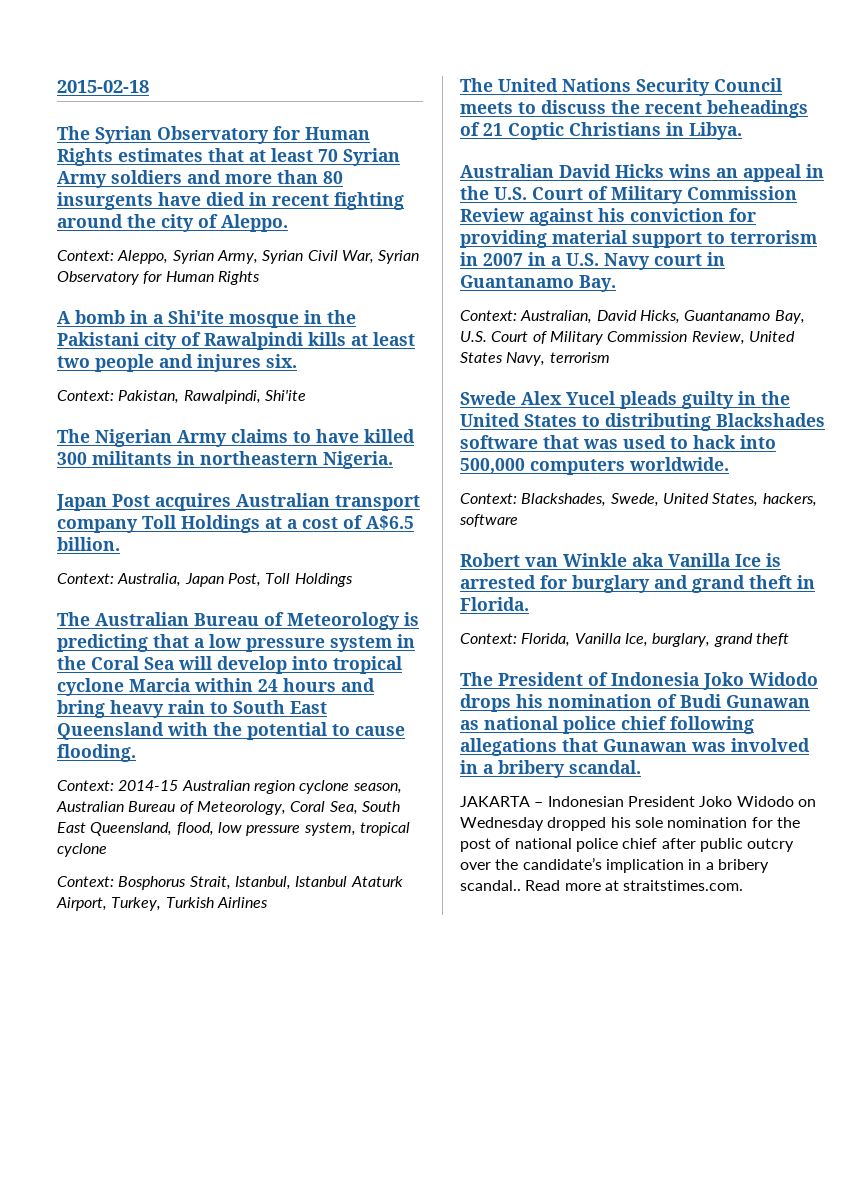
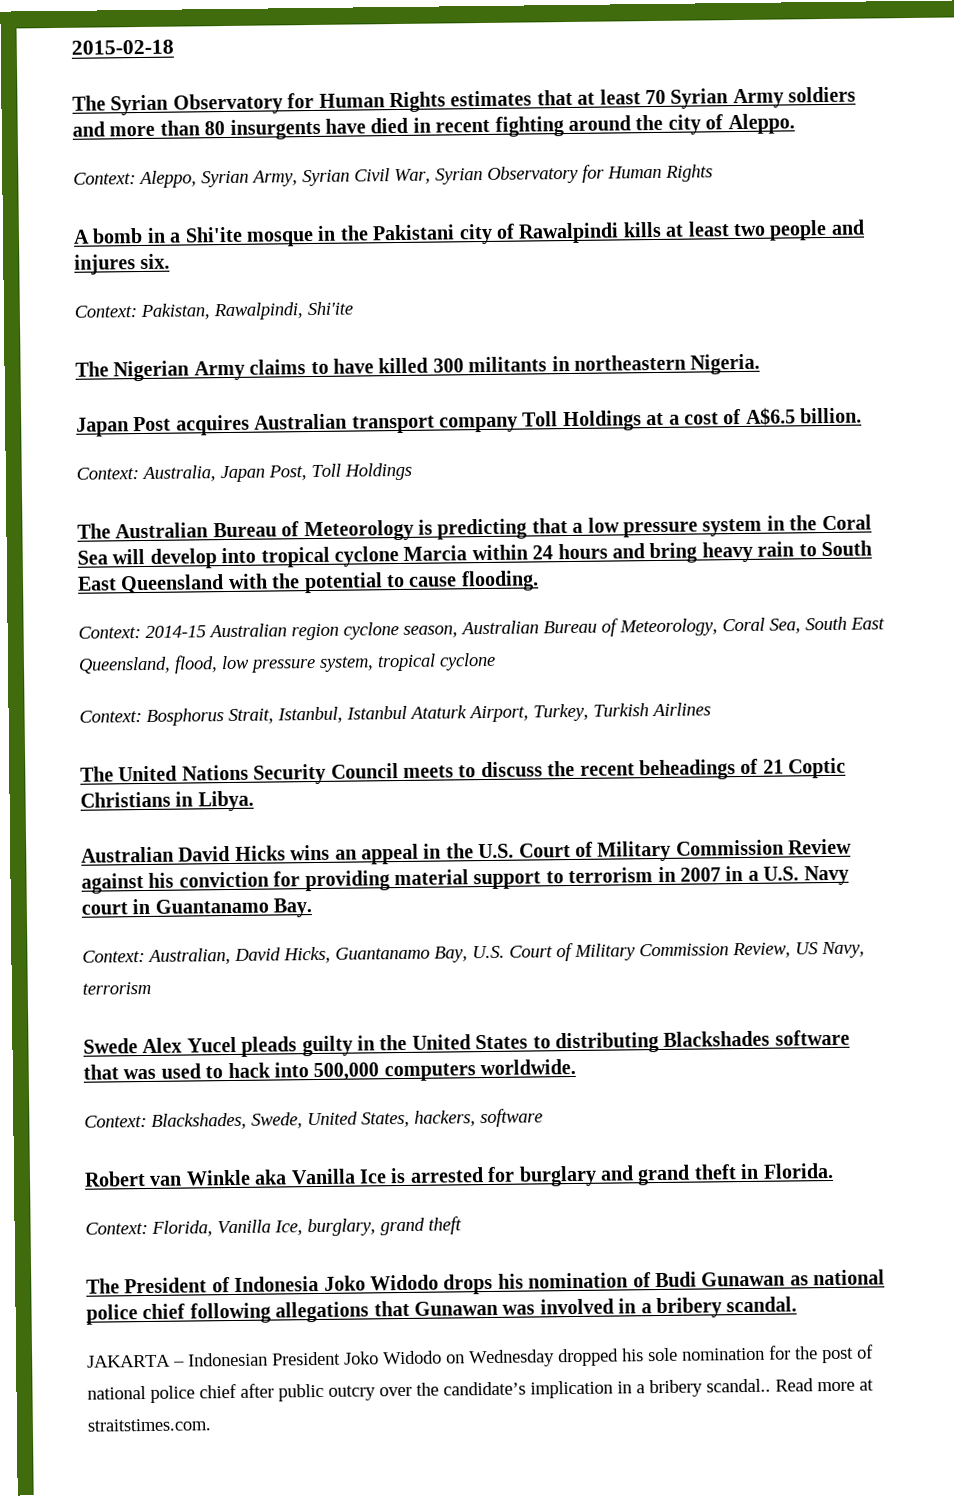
- Context: Australian, David Hicks, Guantanamo Bay, U.S. Court of Military Commission Review, United States Navy, terrorism
+ Context: Australian, David Hicks, Guantanamo Bay, U.S. Court of Military Commission Review, US Navy, terrorism

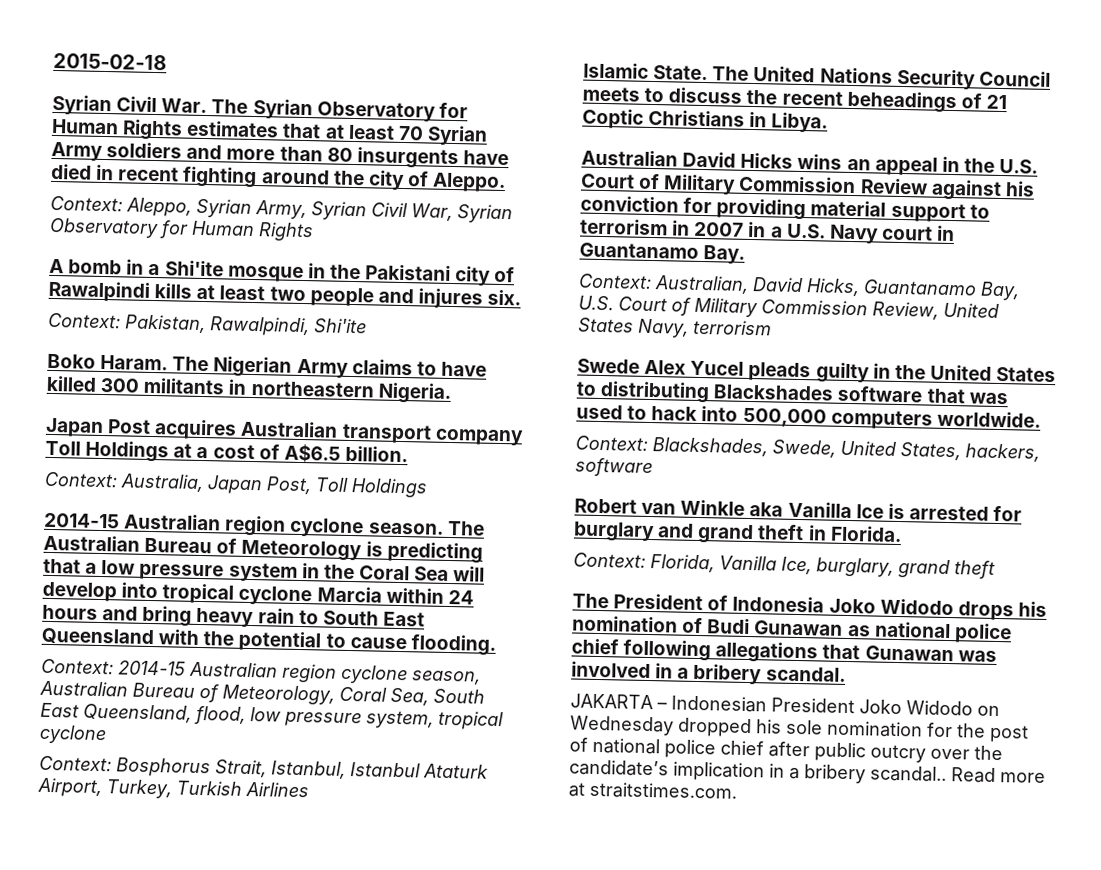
- The Syrian Observatory for Human Rights estimates that at least 70 Syrian Army soldiers and more than 80 insurgents have died in recent fighting around the city of Aleppo.
+ Syrian Civil War. The Syrian Observatory for Human Rights estimates that at least 70 Syrian Army soldiers and more than 80 insurgents have died in recent fighting around the city of Aleppo.
+ Boko Haram.
+ 2014-15 Australian region cyclone season.
+ Islamic State.
- Context: Australian, David Hicks, Guantanamo Bay, U.S. Court of Military Commission Review, US Navy, terrorism
+ Context: Australian, David Hicks, Guantanamo Bay, U.S. Court of Military Commission Review, United States Navy, terrorism

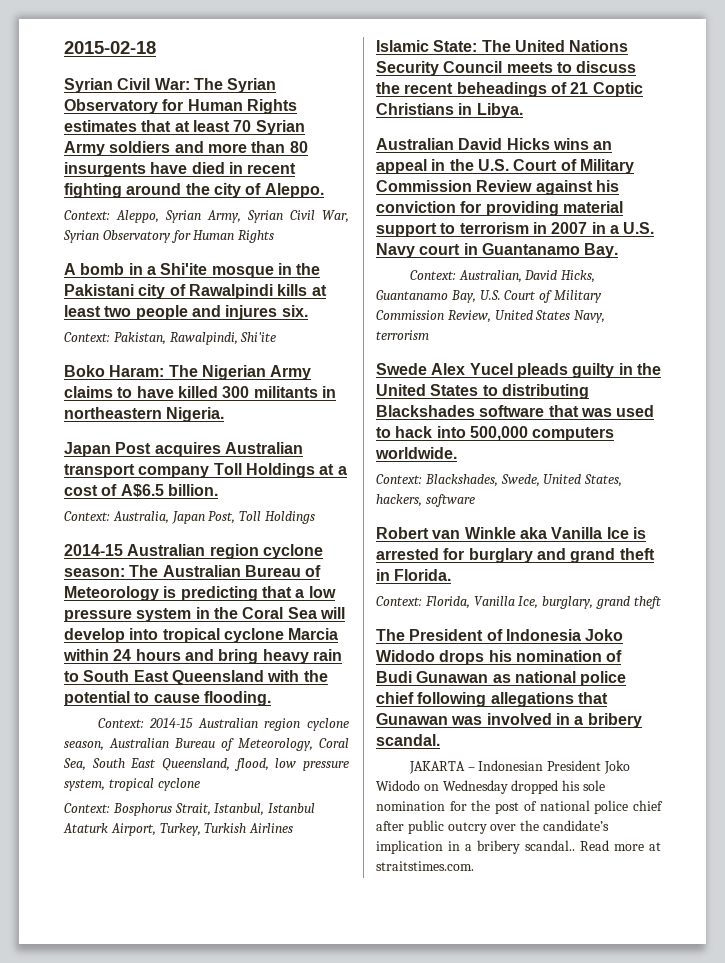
- Syrian Civil War. The Syrian Observatory for Human Rights estimates that at least 70 Syrian Army soldiers and more than 80 insurgents have died in recent fighting around the city of Aleppo.
+ Syrian Civil War: The Syrian Observatory for Human Rights estimates that at least 70 Syrian Army soldiers and more than 80 insurgents have died in recent fighting around the city of Aleppo.
- Boko Haram. The Nigerian Army claims to have killed 300 militants in northeastern Nigeria.
+ Boko Haram: The Nigerian Army claims to have killed 300 militants in northeastern Nigeria.
- 2014-15 Australian region cyclone season. The Australian Bureau of Meteorology is predicting that a low pressure system in the Coral Sea will develop into tropical cyclone Marcia within 24 hours and bring heavy rain to South East Queensland with the potential to cause flooding.
+ 2014-15 Australian region cyclone season: The Australian Bureau of Meteorology is predicting that a low pressure system in the Coral Sea will develop into tropical cyclone Marcia within 24 hours and bring heavy rain to South East Queensland with the potential to cause flooding.
- Islamic State. The United Nations Security Council meets to discuss the recent beheadings of 21 Coptic Christians in Libya.
+ Islamic State: The United Nations Security Council meets to discuss the recent beheadings of 21 Coptic Christians in Libya.

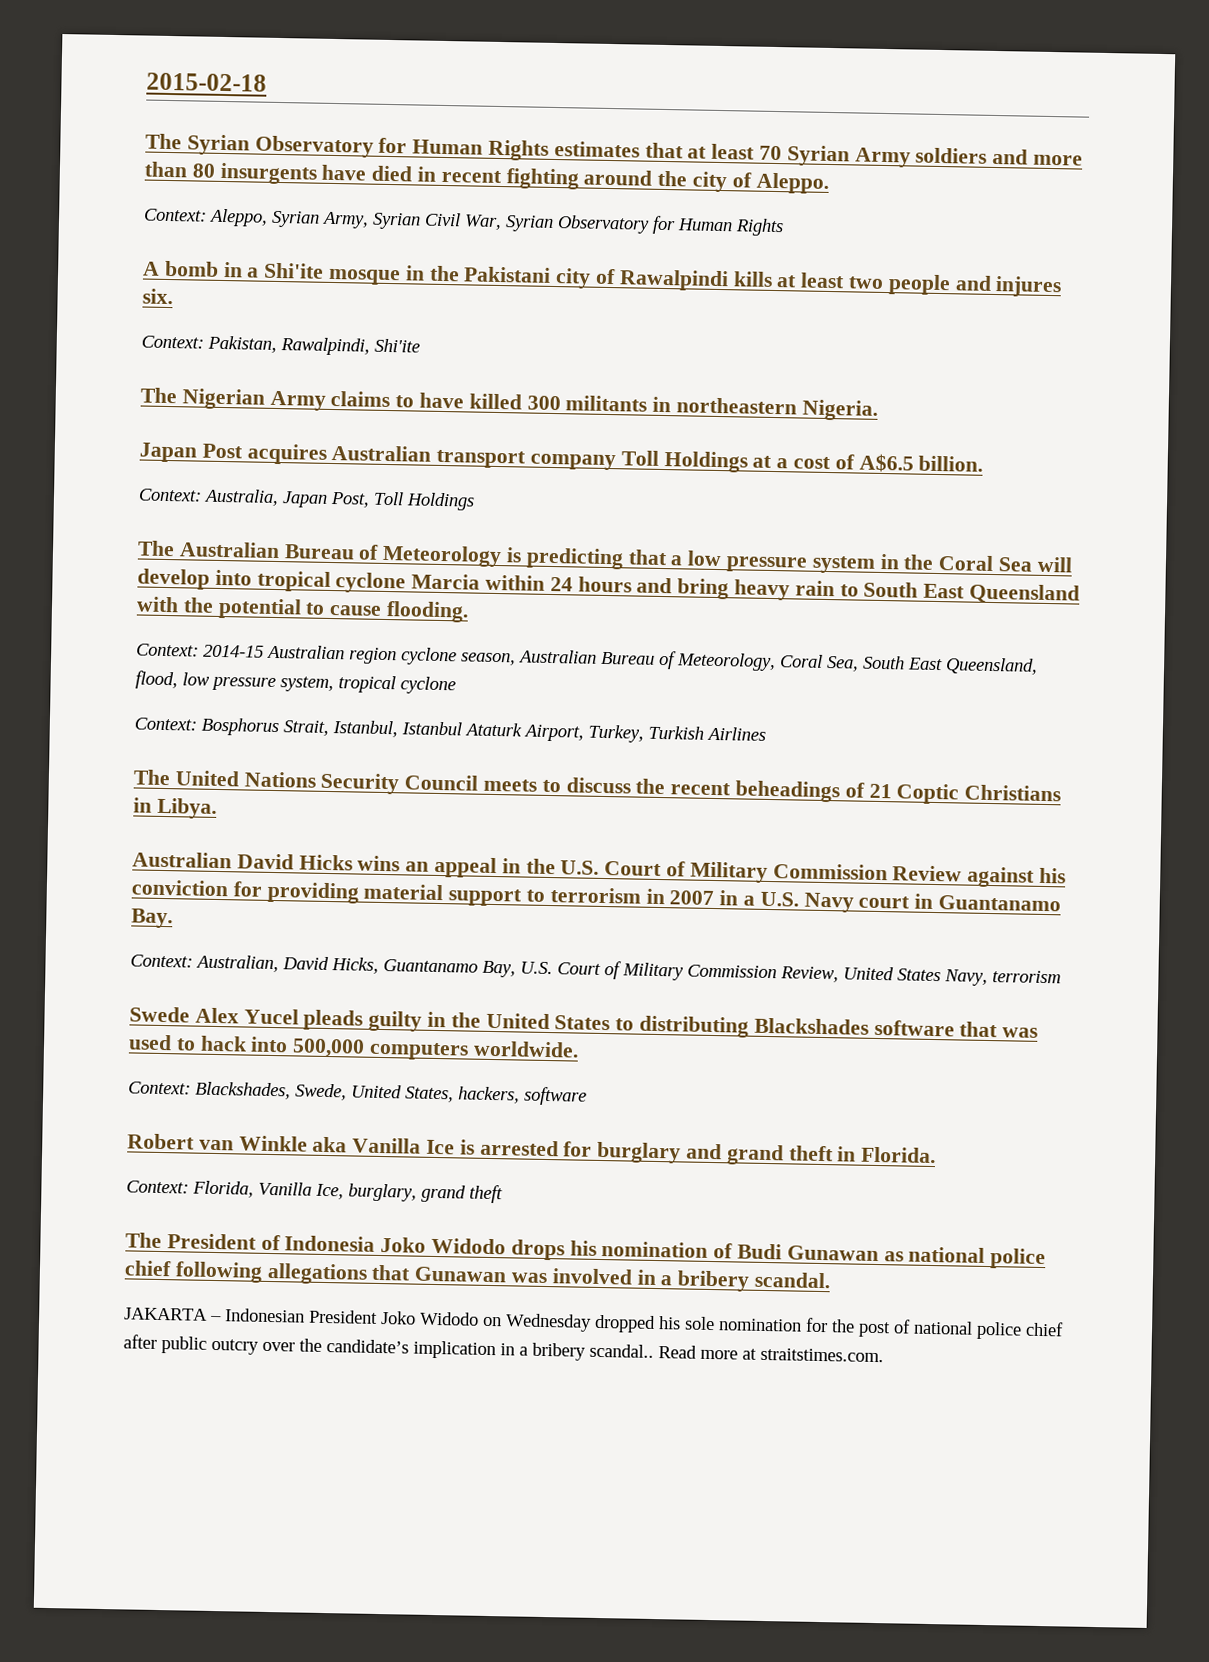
- Syrian Civil War: The Syrian Observatory for Human Rights estimates that at least 70 Syrian Army soldiers and more than 80 insurgents have died in recent fighting around the city of Aleppo.
+ The Syrian Observatory for Human Rights estimates that at least 70 Syrian Army soldiers and more than 80 insurgents have died in recent fighting around the city of Aleppo.
- Boko Haram: The Nigerian Army claims to have killed 300 militants in northeastern Nigeria.
+ The Nigerian Army claims to have killed 300 militants in northeastern Nigeria.
- 2014-15 Australian region cyclone season: The Australian Bureau of Meteorology is predicting that a low pressure system in the Coral Sea will develop into tropical cyclone Marcia within 24 hours and bring heavy rain to South East Queensland with the potential to cause flooding.
+ The Australian Bureau of Meteorology is predicting that a low pressure system in the Coral Sea will develop into tropical cyclone Marcia within 24 hours and bring heavy rain to South East Queensland with the potential to cause flooding.
- Islamic State: The United Nations Security Council meets to discuss the recent beheadings of 21 Coptic Christians in Libya.
+ The United Nations Security Council meets to discuss the recent beheadings of 21 Coptic Christians in Libya.

